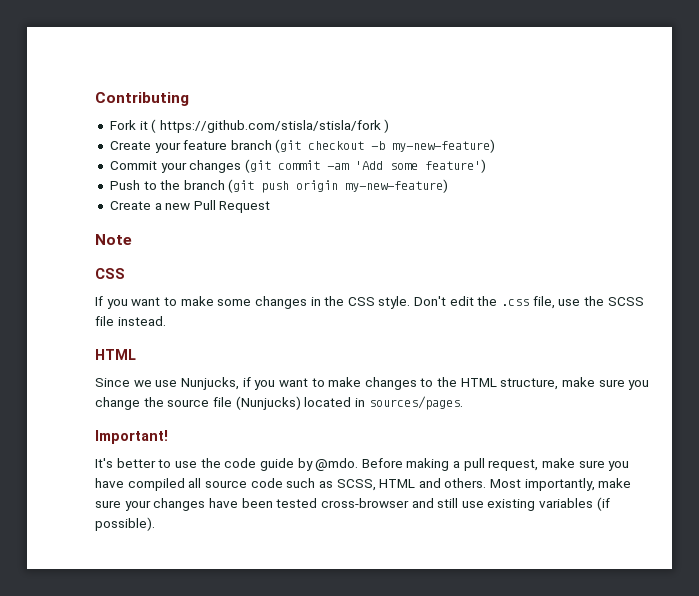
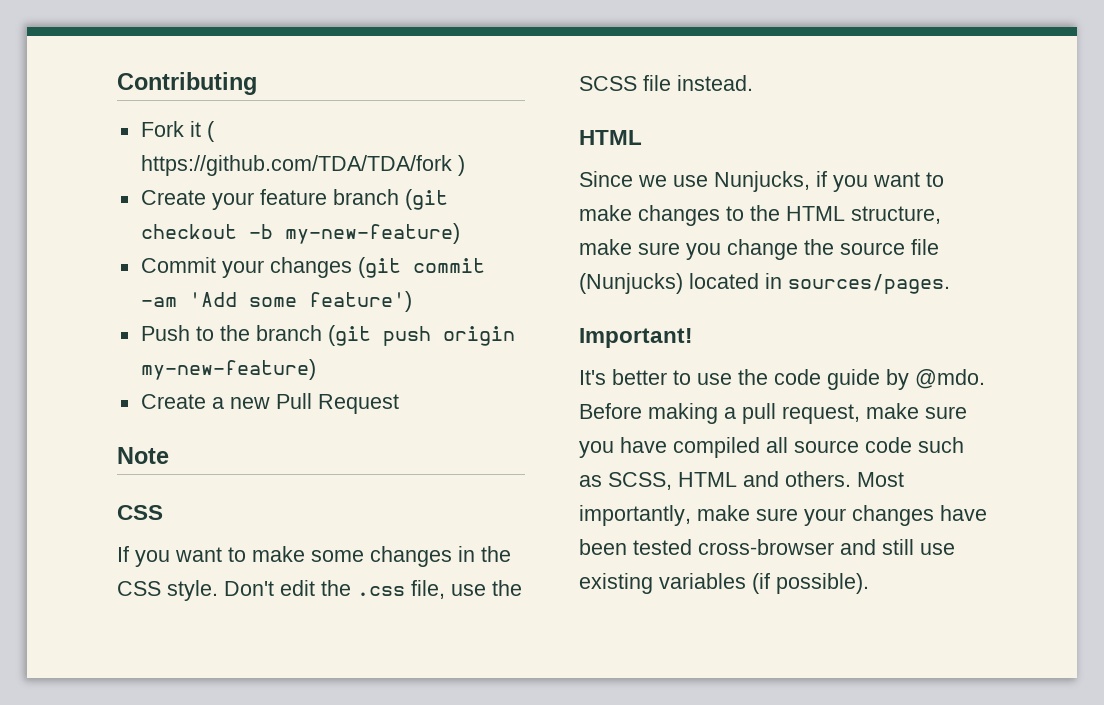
- Fork it ( https://github.com/stisla/stisla/fork )
+ Fork it ( https://github.com/TDA/TDA/fork )

